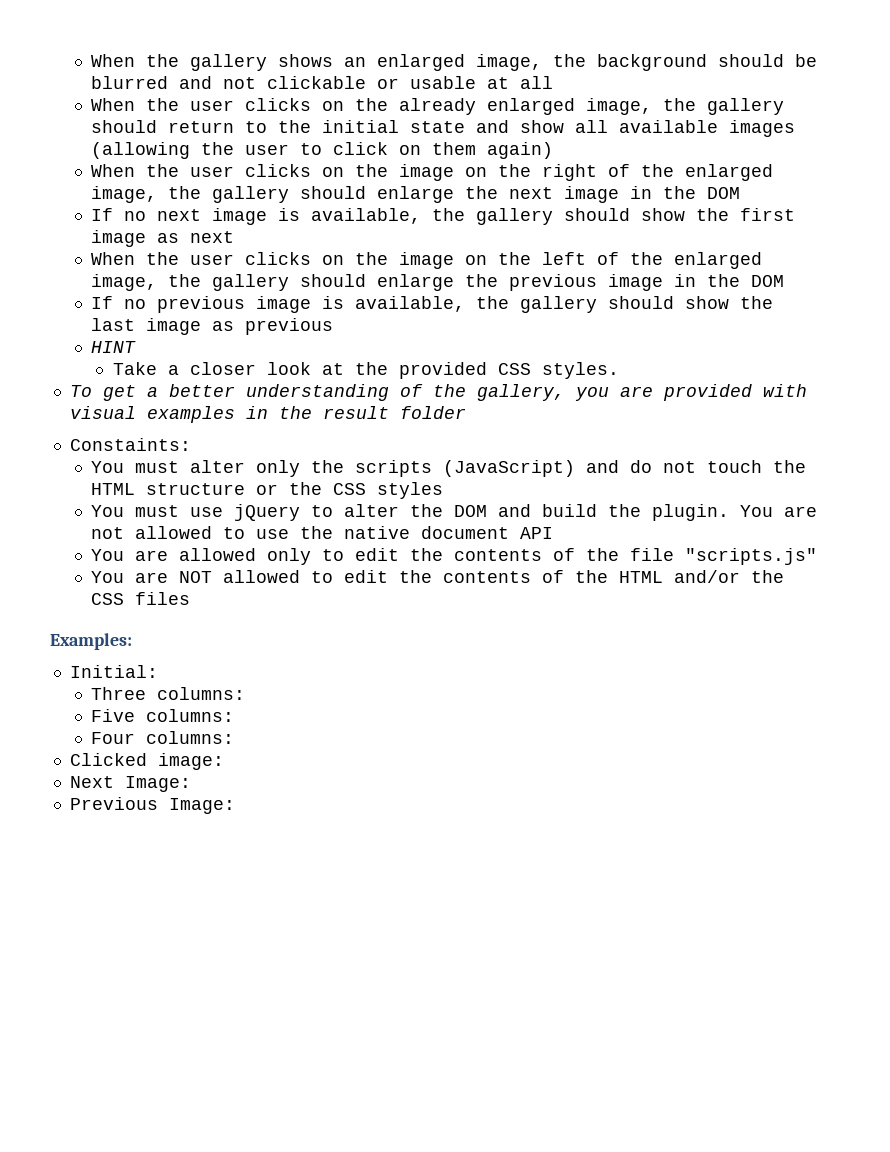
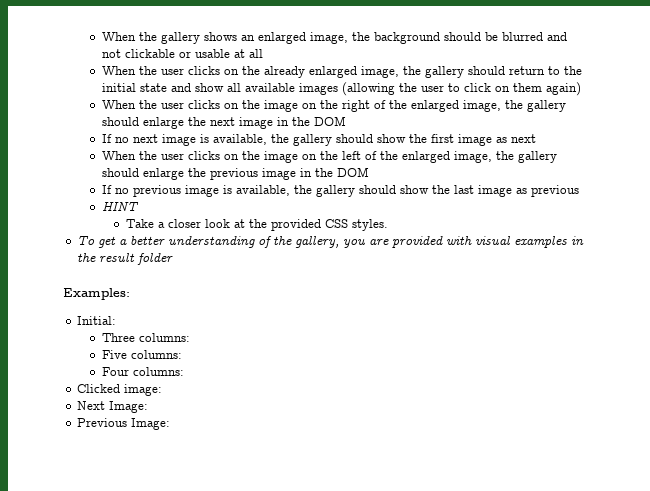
- Constaints:
- You must alter only the scripts (JavaScript) and do not touch the HTML structure or the CSS styles
- You must use jQuery to alter the DOM and build the plugin. You are not allowed to use the native document API
- You are allowed only to edit the contents of the file "scripts.js"
- You are NOT allowed to edit the contents of the HTML and/or the CSS files

